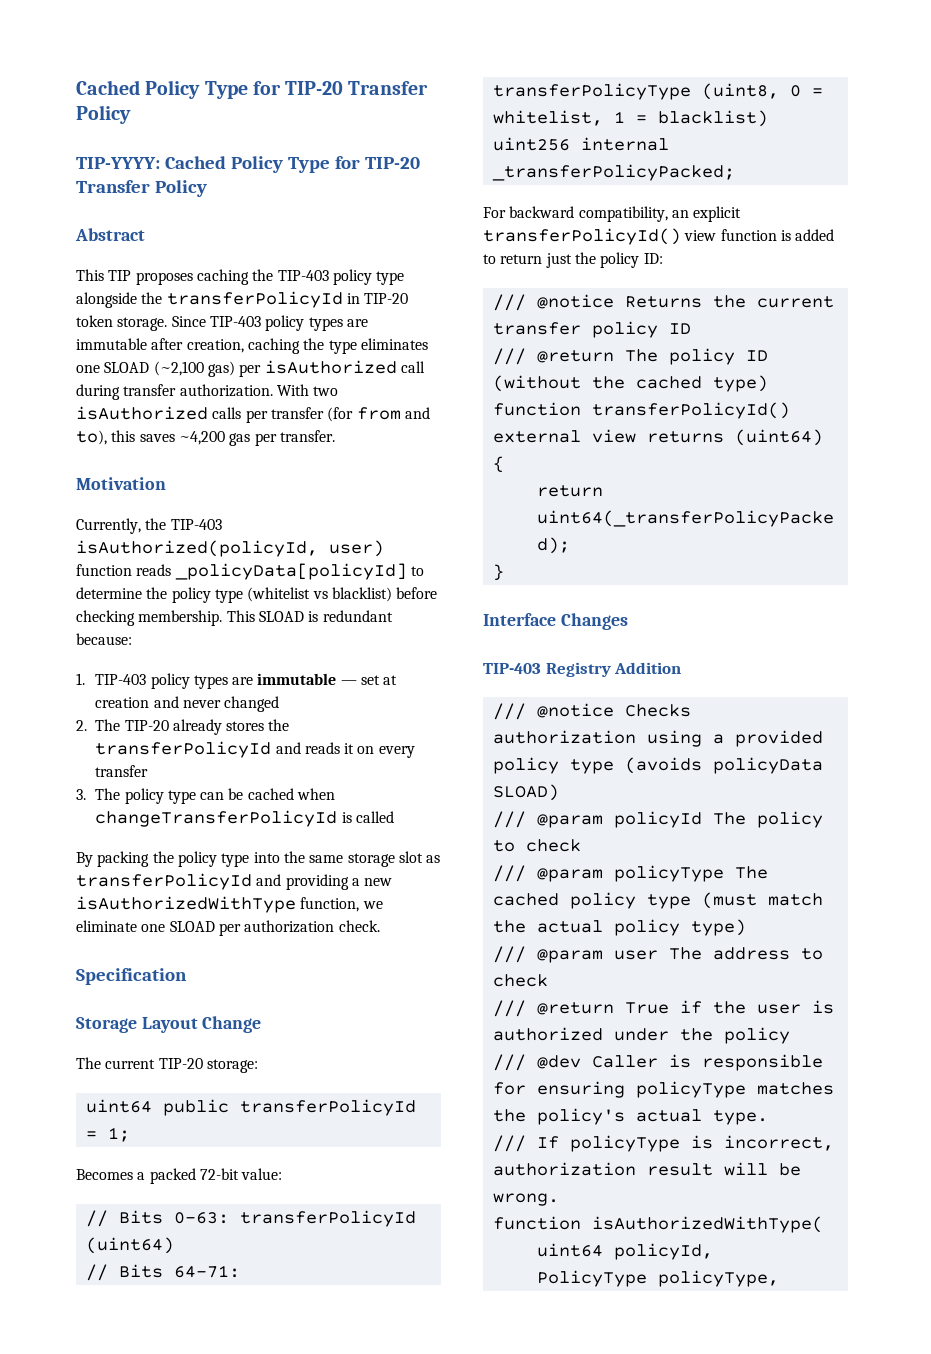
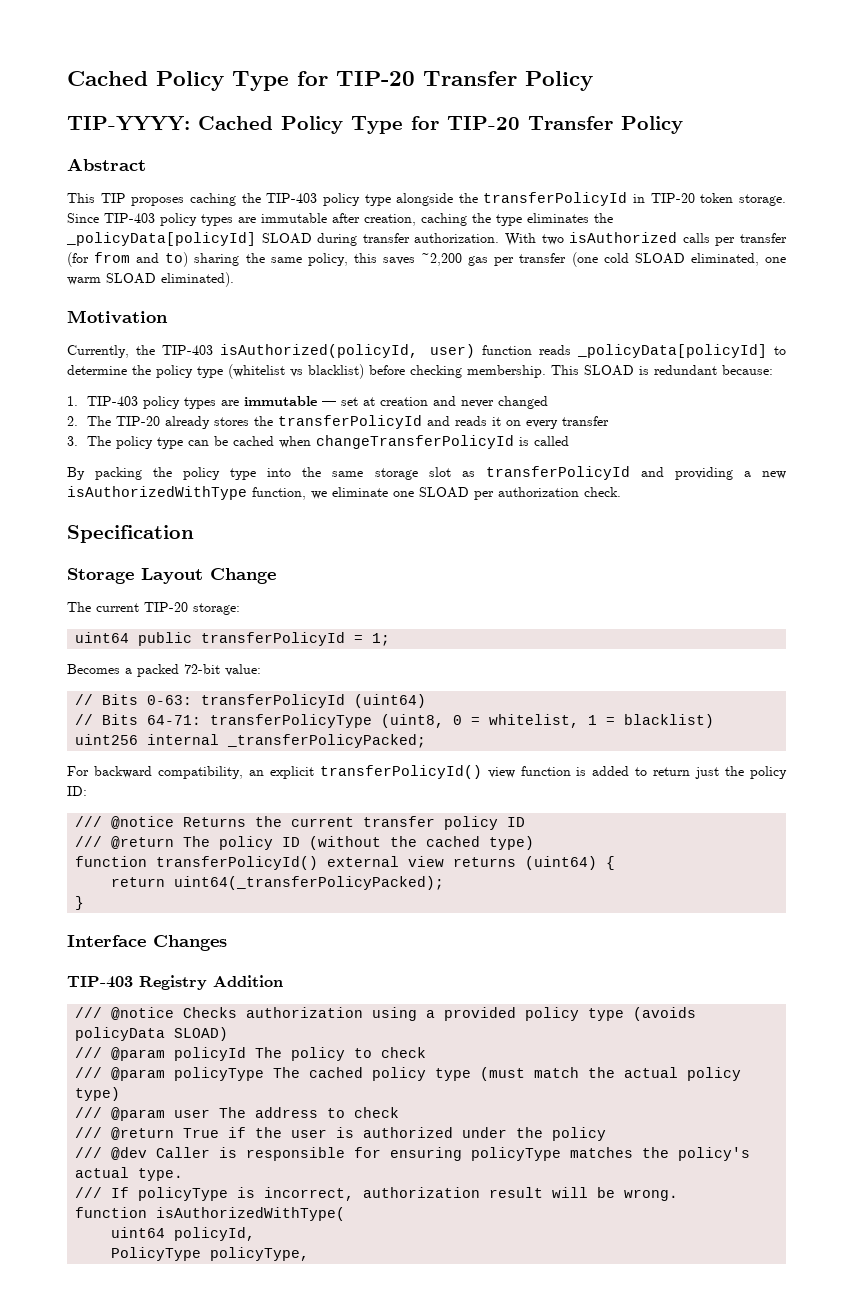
- Since TIP-403 policy types are immutable after creation, caching the type eliminates one SLOAD (~2,100 gas) per isAuthorized call during transfer authorization.
+ Since TIP-403 policy types are immutable after creation, caching the type eliminates the _policyData[policyId] SLOAD during transfer authorization.
- With two isAuthorized calls per transfer (for from and to), this saves ~4,200 gas per transfer.
+ With two isAuthorized calls per transfer (for from and to) sharing the same policy, this saves ~2,200 gas per transfer (one cold SLOAD eliminated, one warm SLOAD eliminated).

